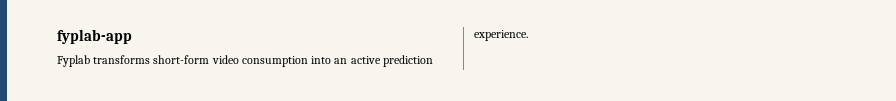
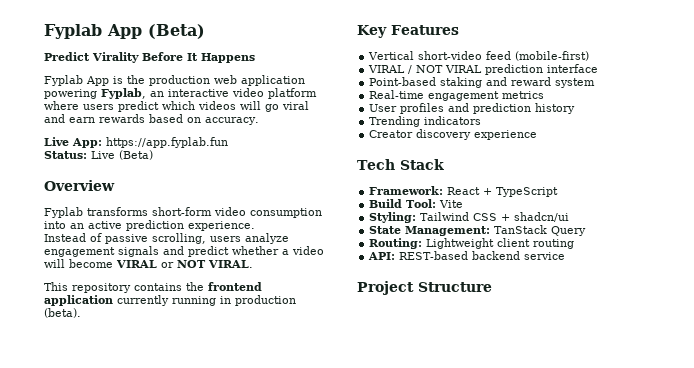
- fyplab-app
+ Fyplab App (Beta)
+ Predict Virality Before It Happens
+ Fyplab App is the production web application powering Fyplab, an interactive video platform where users predict which videos will go viral and earn rewards based on accuracy.
+ Live App: https://app.fyplab.fun
+ Status: Live (Beta)
+ Overview
+ Instead of passive scrolling, users analyze engagement signals and predict whether a video will become VIRAL or NOT VIRAL.
+ This repository contains the frontend application currently running in production (beta).
+ Key Features
+ Vertical short-video feed (mobile-first)
+ VIRAL / NOT VIRAL prediction interface
+ Point-based staking and reward system
+ Real-time engagement metrics
+ User profiles and prediction history
+ Trending indicators
+ Creator discovery experience
+ Tech Stack
+ Framework: React + TypeScript
+ Build Tool: Vite
+ Styling: Tailwind CSS + shadcn/ui
+ State Management: TanStack Query
+ Routing: Lightweight client routing
+ API: REST-based backend service
+ Project Structure

